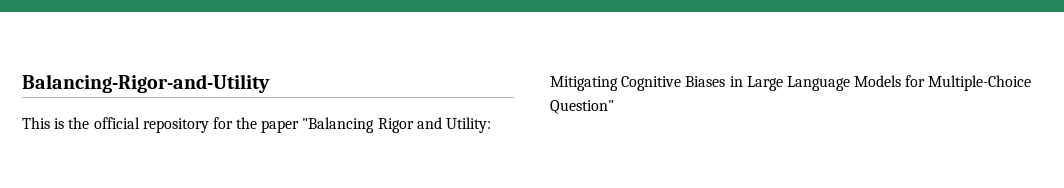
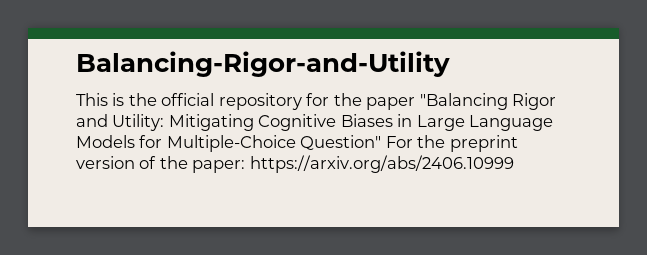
- This is the official repository for the paper "Balancing Rigor and Utility: Mitigating Cognitive Biases in Large Language Models for Multiple-Choice Question"
+ This is the official repository for the paper "Balancing Rigor and Utility: Mitigating Cognitive Biases in Large Language Models for Multiple-Choice Question" For the preprint version of the paper: https://arxiv.org/abs/2406.10999

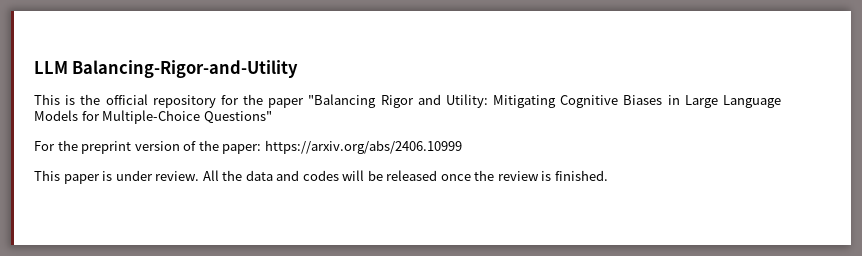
- Balancing-Rigor-and-Utility
+ LLM Balancing-Rigor-and-Utility
- This is the official repository for the paper "Balancing Rigor and Utility: Mitigating Cognitive Biases in Large Language Models for Multiple-Choice Question" For the preprint version of the paper: https://arxiv.org/abs/2406.10999
+ This is the official repository for the paper "Balancing Rigor and Utility: Mitigating Cognitive Biases in Large Language Models for Multiple-Choice Questions"
+ For the preprint version of the paper: https://arxiv.org/abs/2406.10999
+ This paper is under review. All the data and codes will be released once the review is finished.

